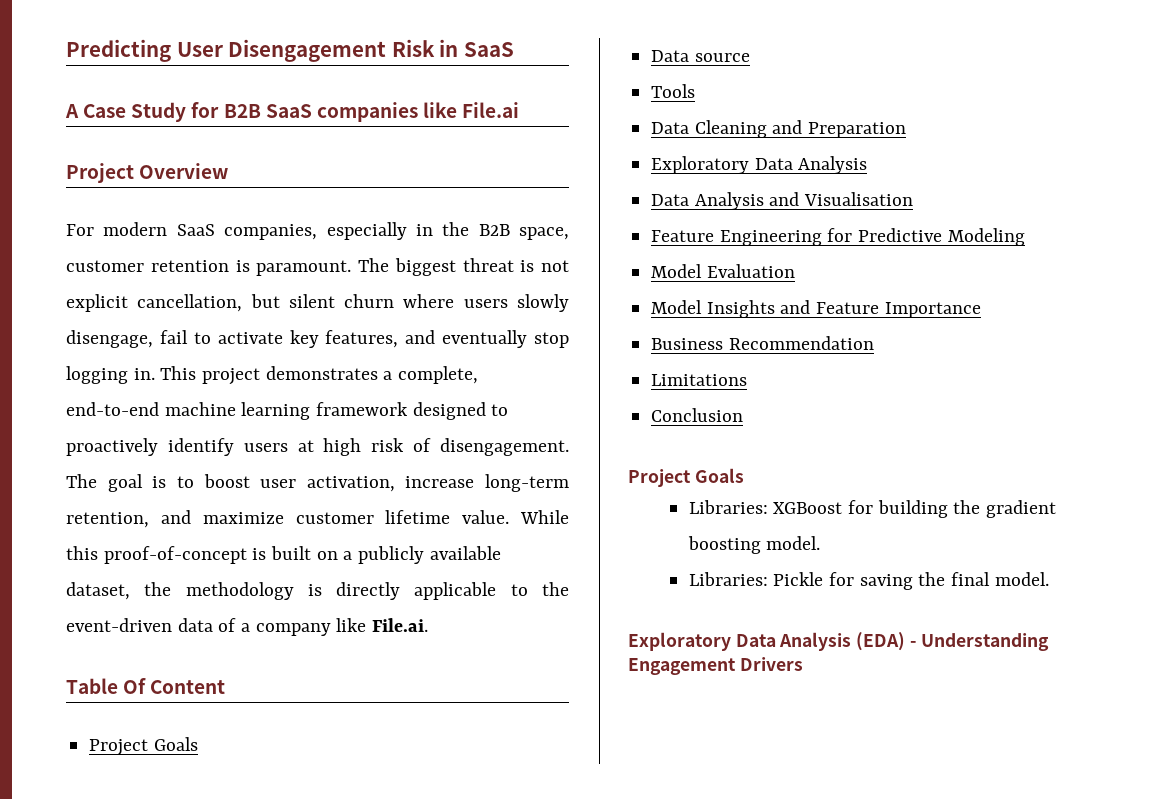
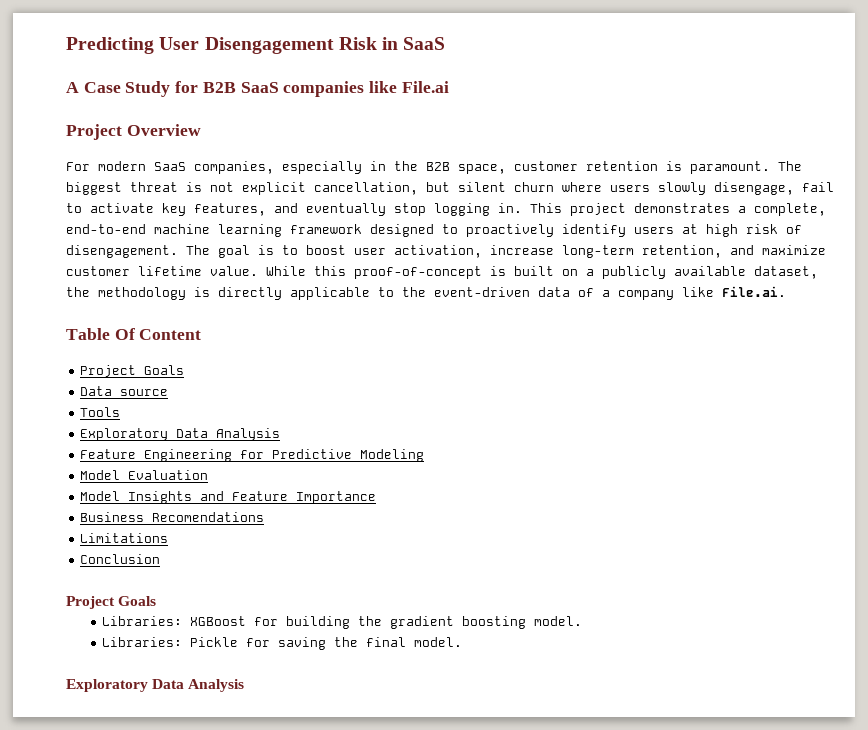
  Tools
- Data Cleaning and Preparation
  Exploratory Data Analysis
- Data Analysis and Visualisation
- Business Recommendation
+ Business Recomendations
  Libraries: Pickle for saving the final model.
- Exploratory Data Analysis (EDA) - Understanding Engagement Drivers
+ Exploratory Data Analysis

